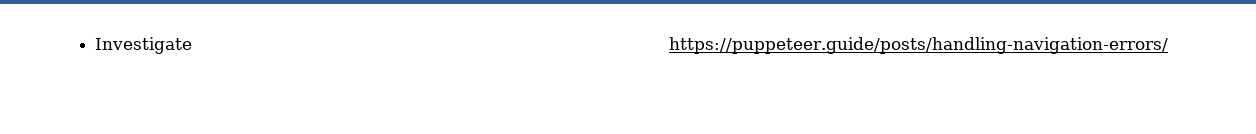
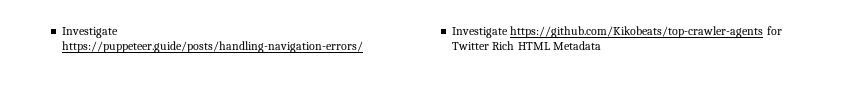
+ Investigate https://github.com/Kikobeats/top-crawler-agents for Twitter Rich HTML Metadata

